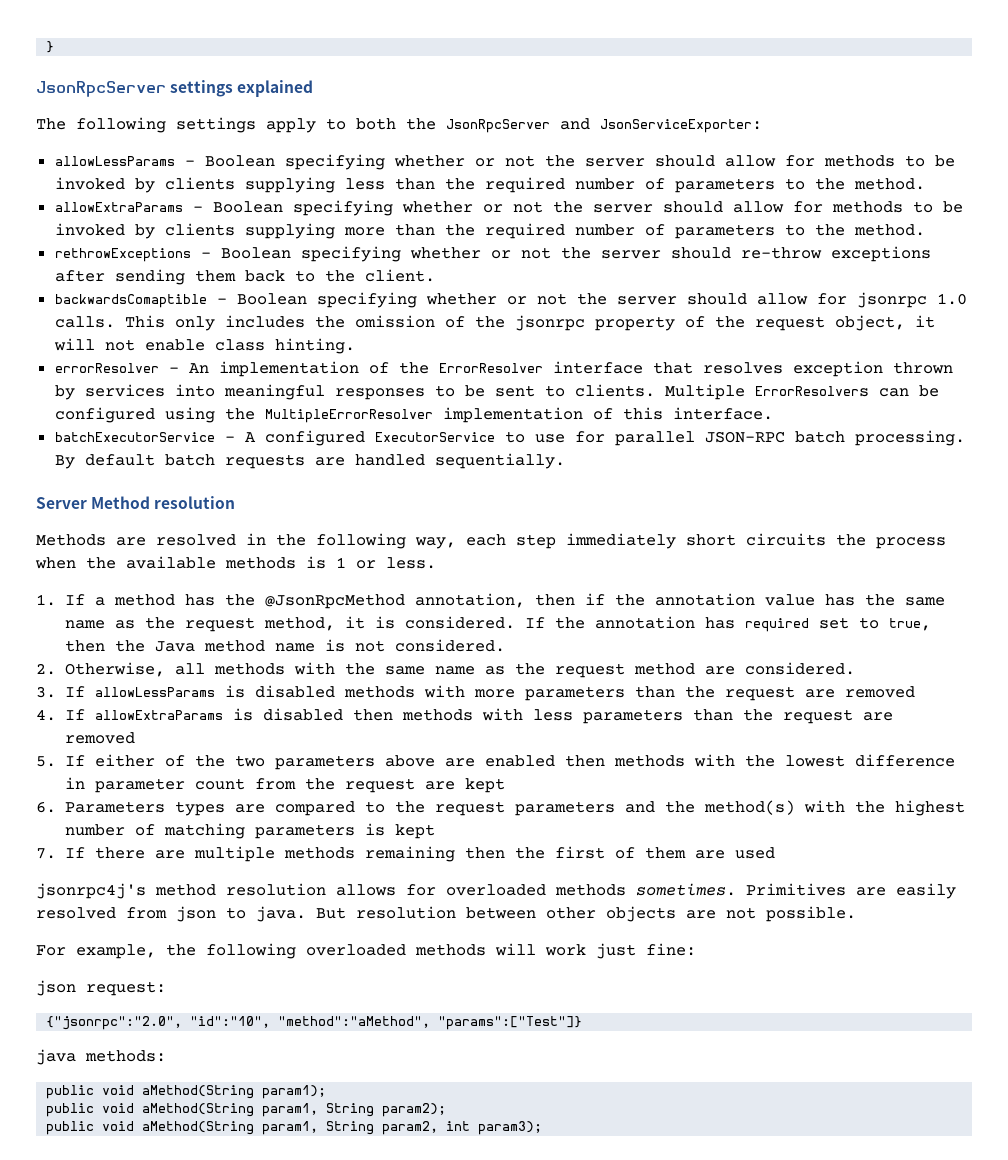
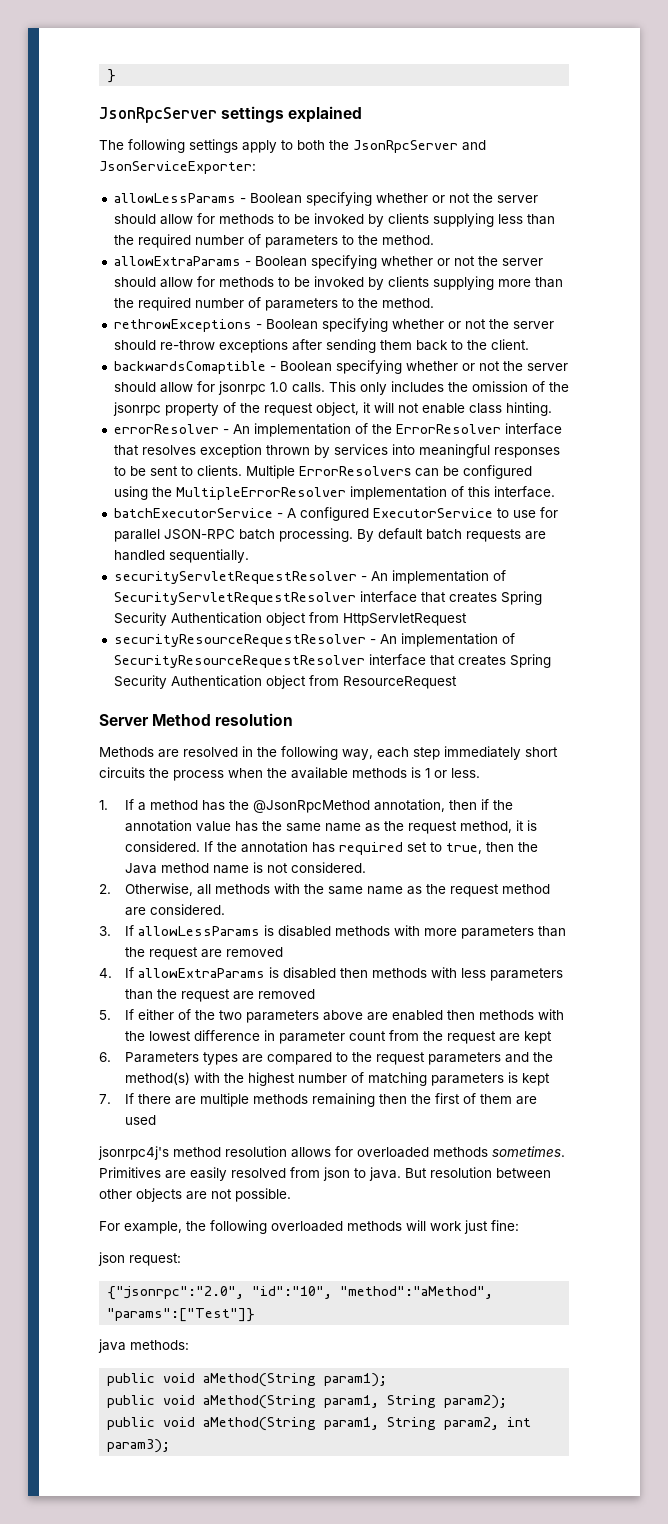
+ securityServletRequestResolver - An implementation of SecurityServletRequestResolver interface that creates Spring Security Authentication object from HttpServletRequest
+ securityResourceRequestResolver - An implementation of SecurityResourceRequestResolver interface that creates Spring Security Authentication object from ResourceRequest

